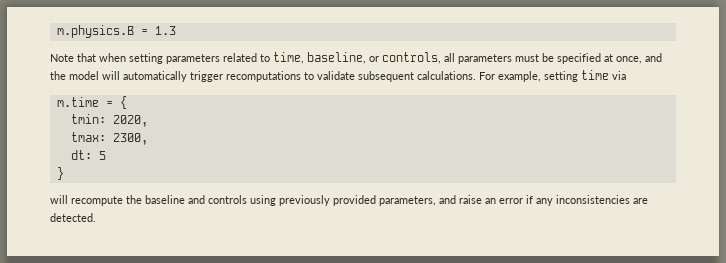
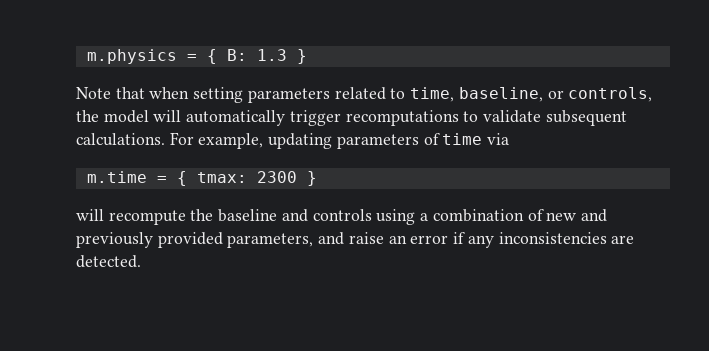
- m.physics.B = 1.3
+ m.physics = { B: 1.3 }
- Note that when setting parameters related to time, baseline, or controls, all parameters must be specified at once, and the model will automatically trigger recomputations to validate subsequent calculations.
+ Note that when setting parameters related to time, baseline, or controls, the model will automatically trigger recomputations to validate subsequent calculations.
- For example, setting time via
+ For example, updating parameters of time via
- m.time = {
- tmin: 2020,
- tmax: 2300,
- dt: 5
- }
+ m.time = { tmax: 2300 }
- will recompute the baseline and controls using previously provided parameters, and raise an error if any inconsistencies are detected.
+ will recompute the baseline and controls using a combination of new and previously provided parameters, and raise an error if any inconsistencies are detected.

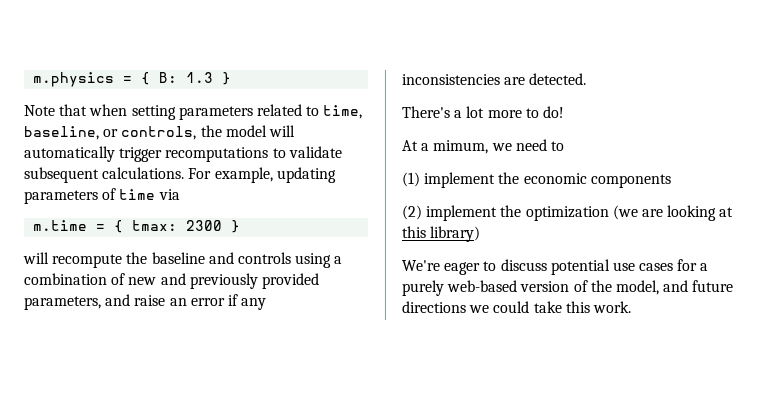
+ There's a lot more to do!
+ At a mimum, we need to
+ (1) implement the economic components
+ (2) implement the optimization (we are looking at this library)
+ We're eager to discuss potential use cases for a purely web-based version of the model, and future directions we could take this work.

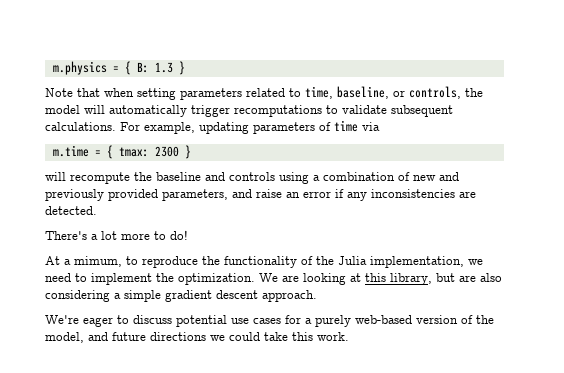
- At a mimum, we need to
- (1) implement the economic components
- (2) implement the optimization (we are looking at this library)
+ At a mimum, to reproduce the functionality of the Julia implementation, we need to implement the optimization. We are looking at this library, but are also considering a simple gradient descent approach.

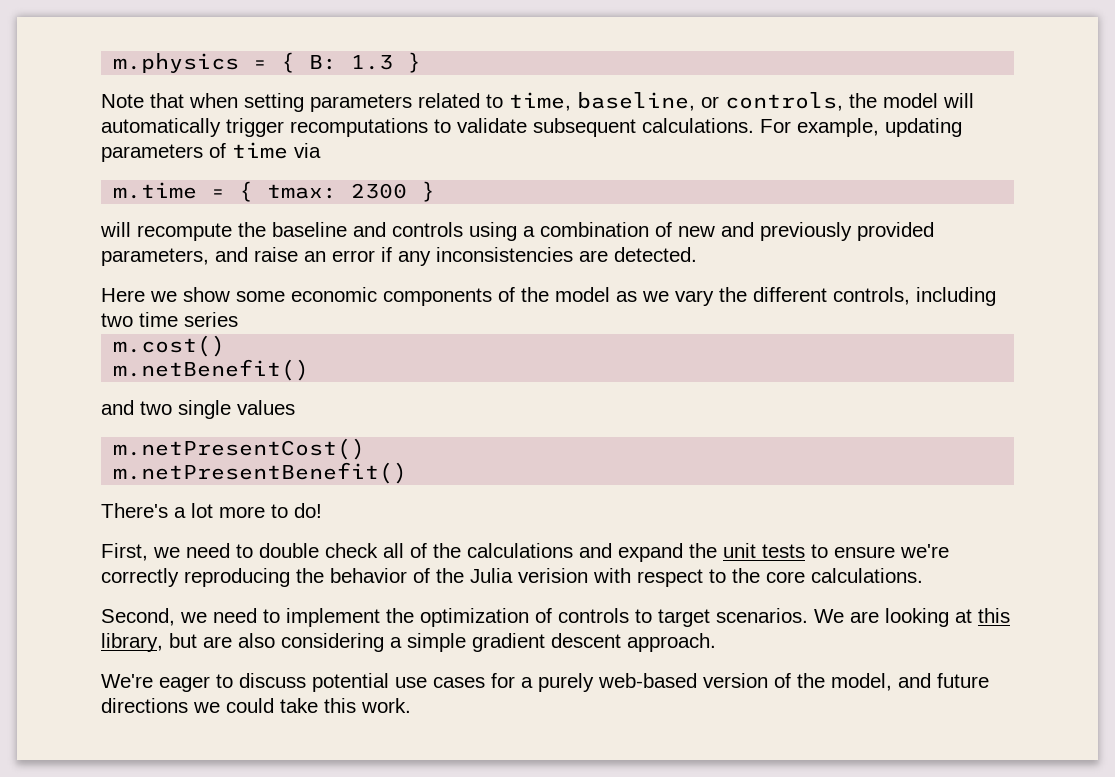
+ Here we show some economic components of the model as we vary the different controls, including two time series
+ m.cost()
+ m.netBenefit()
+ and two single values
+ m.netPresentCost()
+ m.netPresentBenefit()
- At a mimum, to reproduce the functionality of the Julia implementation, we need to implement the optimization.
+ First, we need to double check all of the calculations and expand the unit tests to ensure we're correctly reproducing the behavior of the Julia verision with respect to the core calculations.
+ Second, we need to implement the optimization of controls to target scenarios.

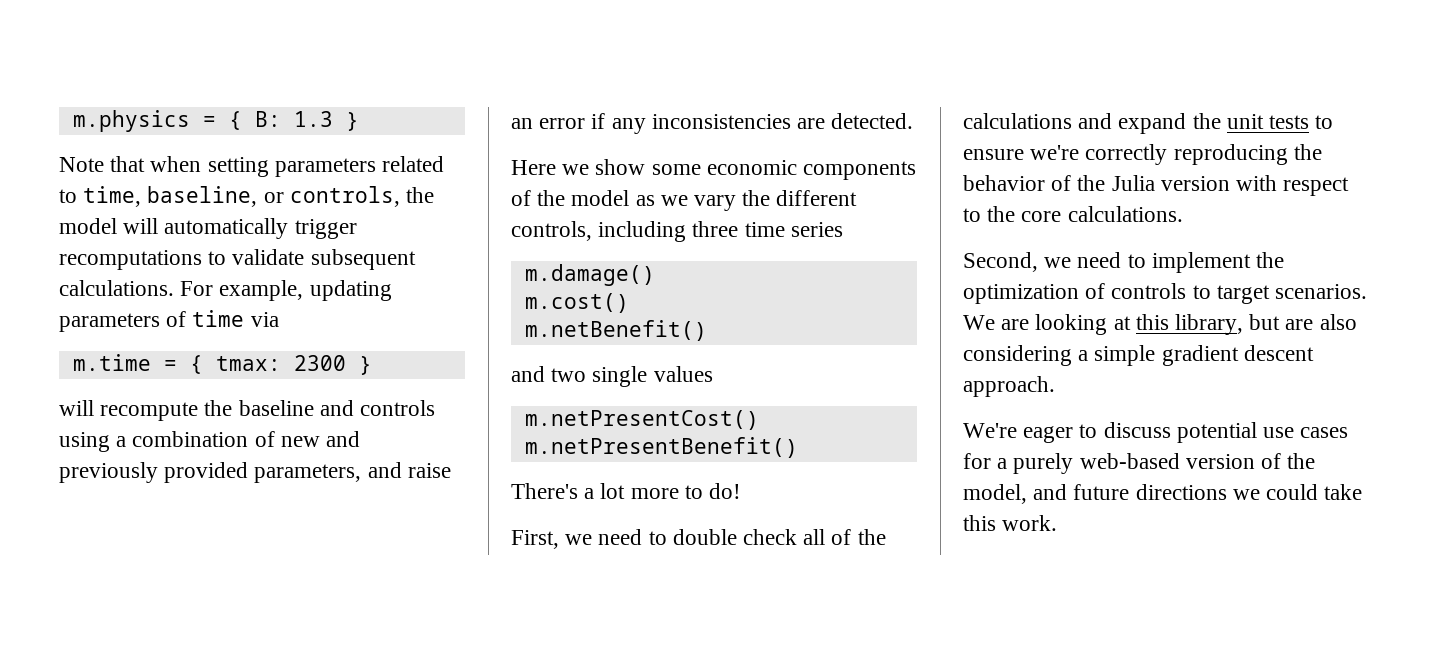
- Here we show some economic components of the model as we vary the different controls, including two time series
+ Here we show some economic components of the model as we vary the different controls, including three time series
+ m.damage()
- First, we need to double check all of the calculations and expand the unit tests to ensure we're correctly reproducing the behavior of the Julia verision with respect to the core calculations.
+ First, we need to double check all of the calculations and expand the unit tests to ensure we're correctly reproducing the behavior of the Julia version with respect to the core calculations.

